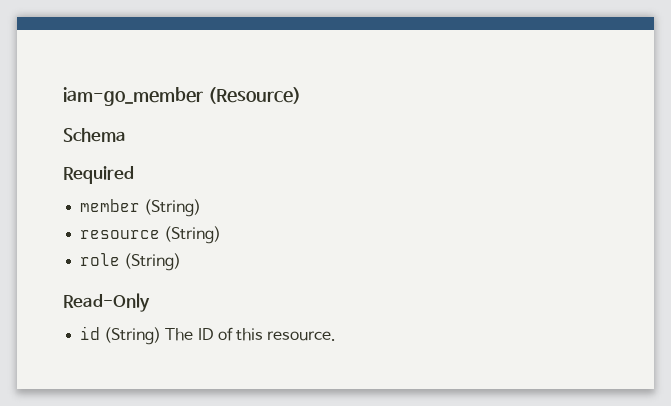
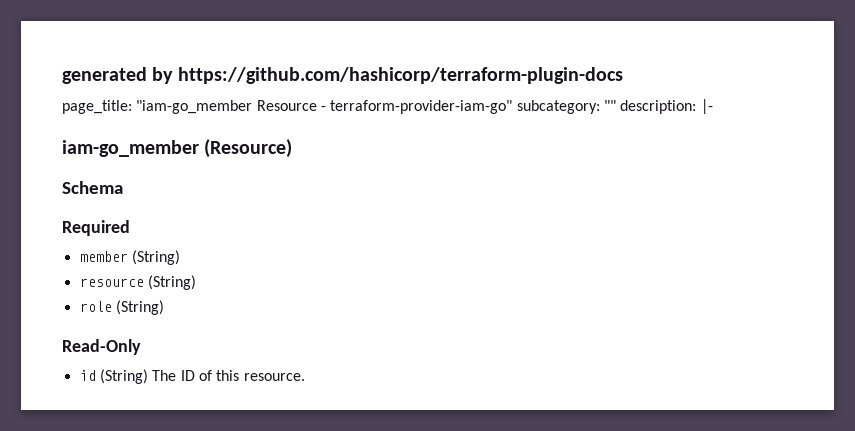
+ generated by https://github.com/hashicorp/terraform-plugin-docs
+ page_title: "iam-go_member Resource - terraform-provider-iam-go" subcategory: "" description: |-

